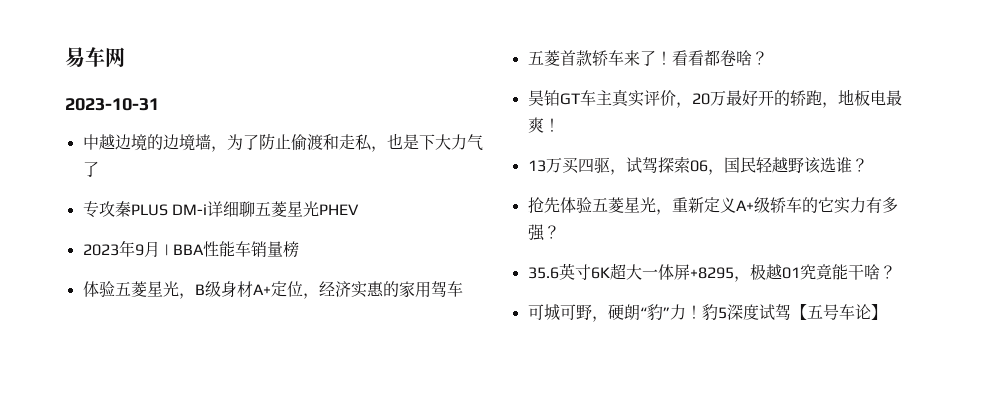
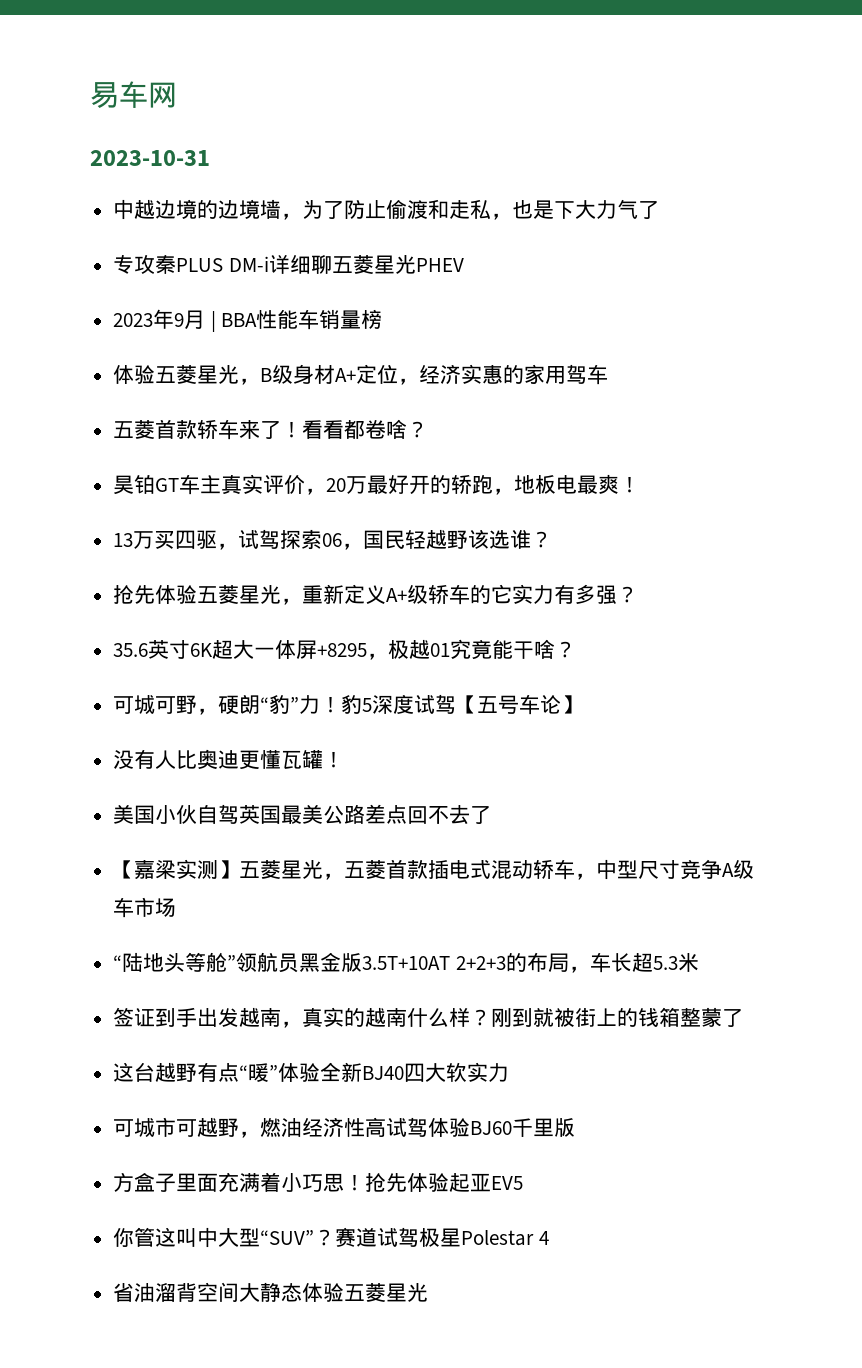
+ 没有人比奥迪更懂瓦罐！
+ 美国小伙自驾英国最美公路差点回不去了
+ 【嘉梁实测】五菱星光，五菱首款插电式混动轿车，中型尺寸竞争A级车市场
+ “陆地头等舱”领航员黑金版3.5T+10AT 2+2+3的布局，车长超5.3米
+ 签证到手出发越南，真实的越南什么样？刚到就被街上的钱箱整蒙了
+ 这台越野有点“暖”体验全新BJ40四大软实力
+ 可城市可越野，燃油经济性高试驾体验BJ60千里版
+ 方盒子里面充满着小巧思！抢先体验起亚EV5
+ 你管这叫中大型“SUV”？赛道试驾极星Polestar 4
+ 省油溜背空间大静态体验五菱星光

